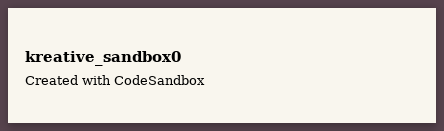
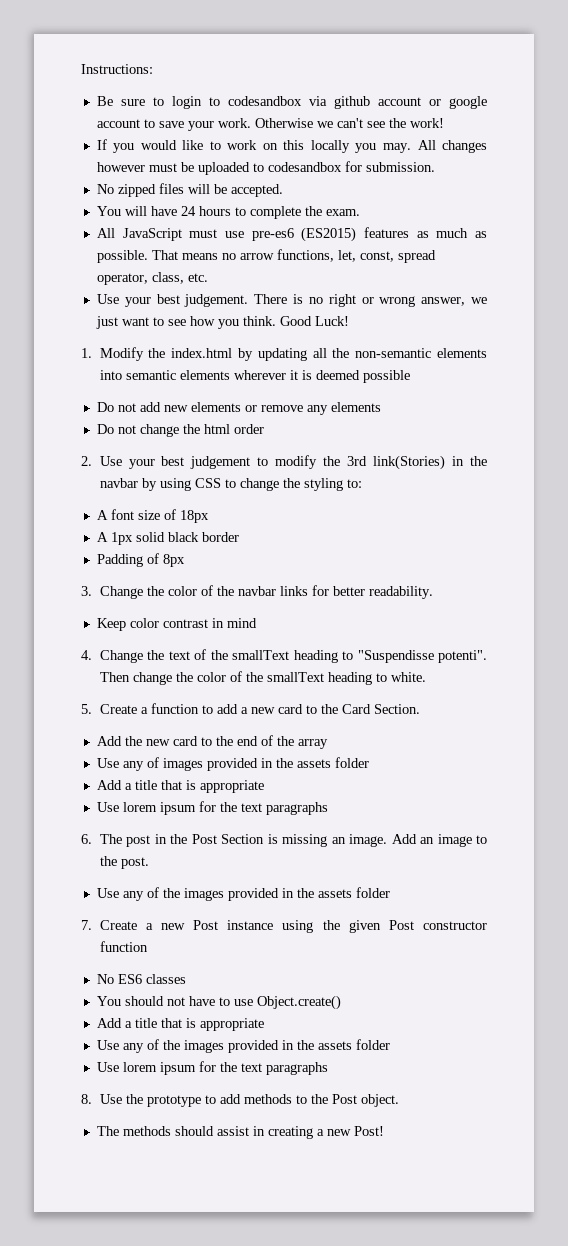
- kreative_sandbox0
- Created with CodeSandbox
+ Instructions:
+ Be sure to login to codesandbox via github account or google account to save your work. Otherwise we can't see the work!
+ If you would like to work on this locally you may. All changes however must be uploaded to codesandbox for submission.
+ No zipped files will be accepted.
+ You will have 24 hours to complete the exam.
+ All JavaScript must use pre-es6 (ES2015) features as much as possible. That means no arrow functions, let, const, spread operator, class, etc.
+ Use your best judgement. There is no right or wrong answer, we just want to see how you think. Good Luck!
+ 1. Modify the index.html by updating all the non-semantic elements into semantic elements wherever it is deemed possible
+ Do not add new elements or remove any elements
+ Do not change the html order
+ 2. Use your best judgement to modify the 3rd link(Stories) in the navbar by using CSS to change the styling to:
+ A font size of 18px
+ A 1px solid black border
+ Padding of 8px
+ 3. Change the color of the navbar links for better readability.
+ Keep color contrast in mind
+ 4. Change the text of the smallText heading to "Suspendisse potenti". Then change the color of the smallText heading to white.
+ 5. Create a function to add a new card to the Card Section.
+ Add the new card to the end of the array
+ Use any of images provided in the assets folder
+ Add a title that is appropriate
+ Use lorem ipsum for the text paragraphs
+ 6. The post in the Post Section is missing an image. Add an image to the post.
+ Use any of the images provided in the assets folder
+ 7. Create a new Post instance using the given Post constructor function
+ No ES6 classes
+ You should not have to use Object.create()
+ Add a title that is appropriate
+ Use any of the images provided in the assets folder
+ Use lorem ipsum for the text paragraphs
+ 8. Use the prototype to add methods to the Post object.
+ The methods should assist in creating a new Post!

